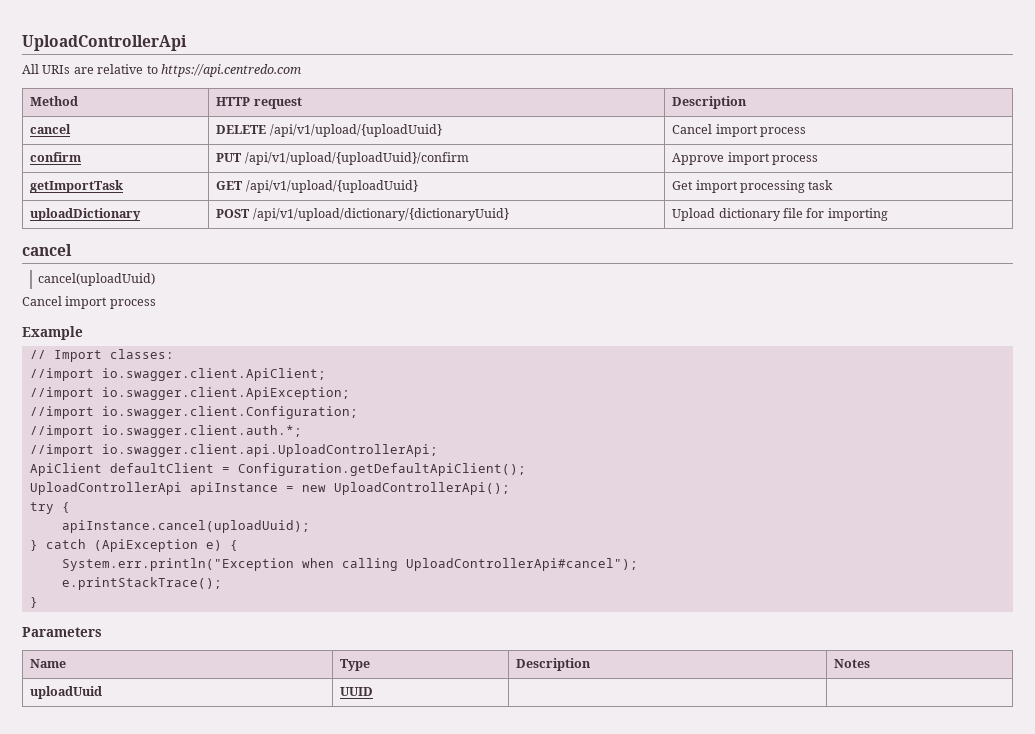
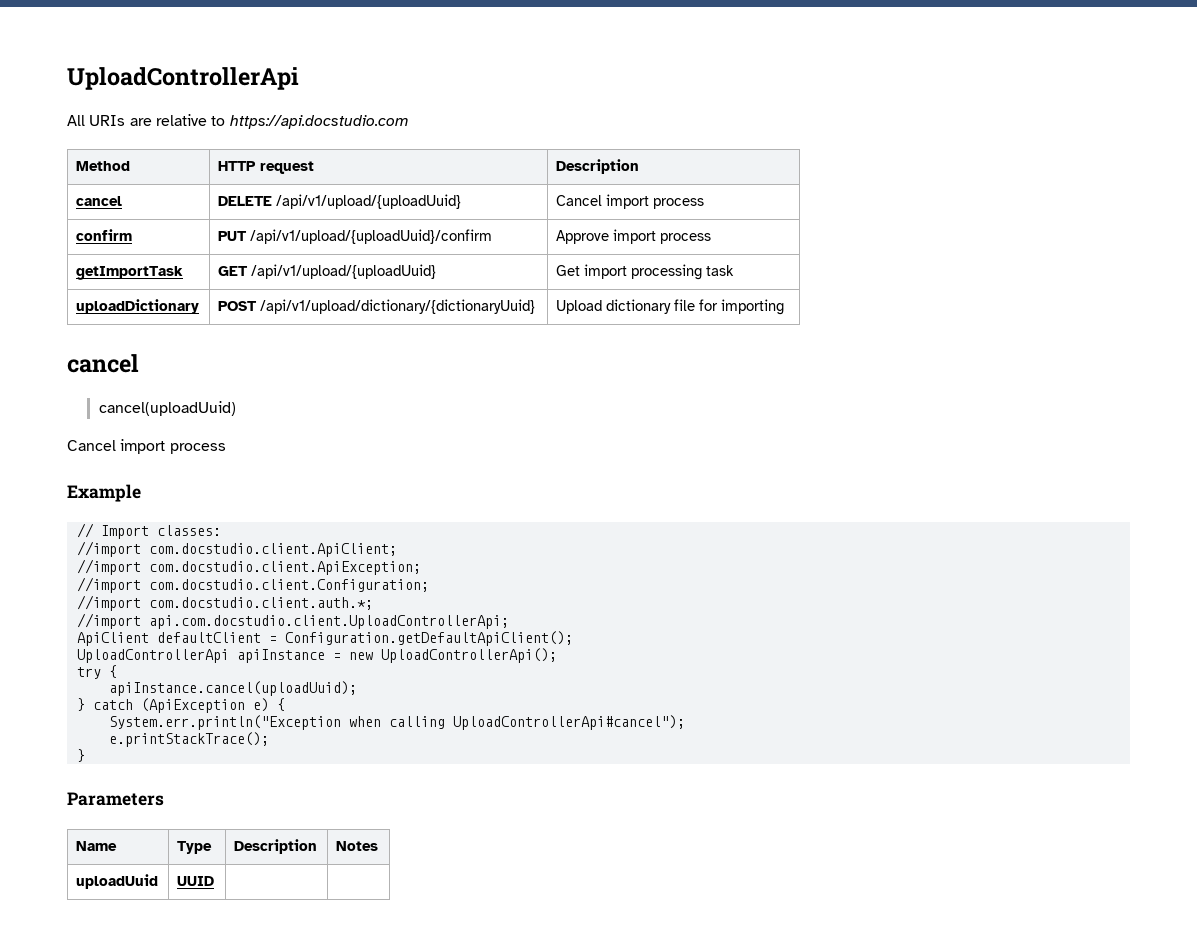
- All URIs are relative to https://api.centredo.com
+ All URIs are relative to https://api.docstudio.com
- //import io.swagger.client.ApiClient;
- //import io.swagger.client.ApiException;
- //import io.swagger.client.Configuration;
- //import io.swagger.client.auth.*;
- //import io.swagger.client.api.UploadControllerApi;
+ //import com.docstudio.client.ApiClient;
+ //import com.docstudio.client.ApiException;
+ //import com.docstudio.client.Configuration;
+ //import com.docstudio.client.auth.*;
+ //import api.com.docstudio.client.UploadControllerApi;

